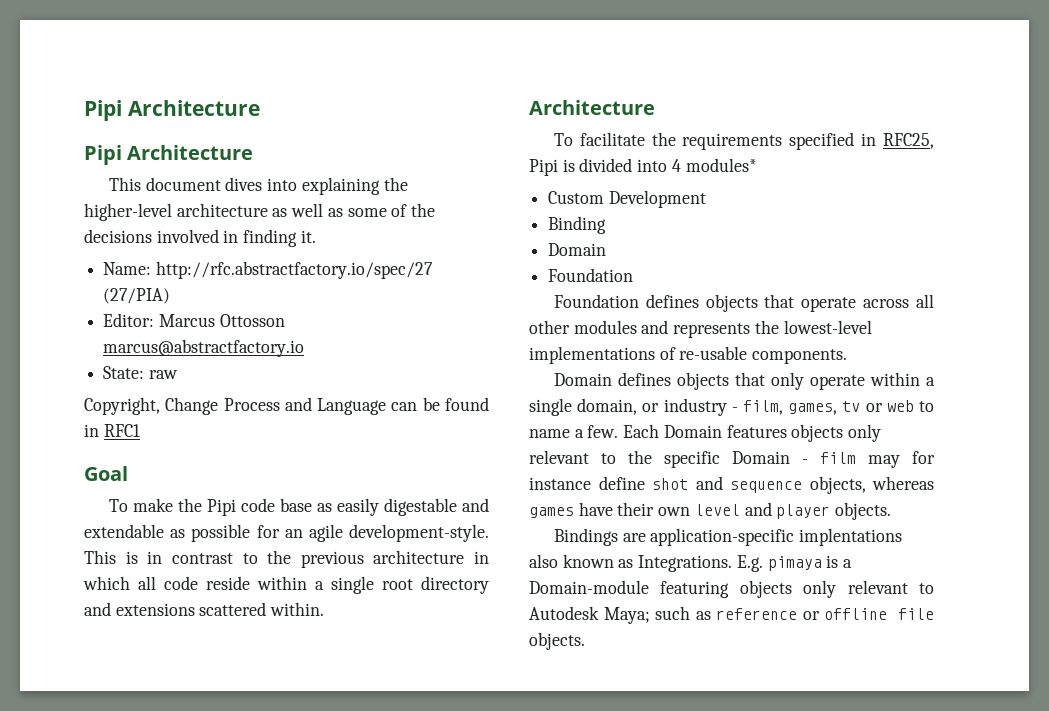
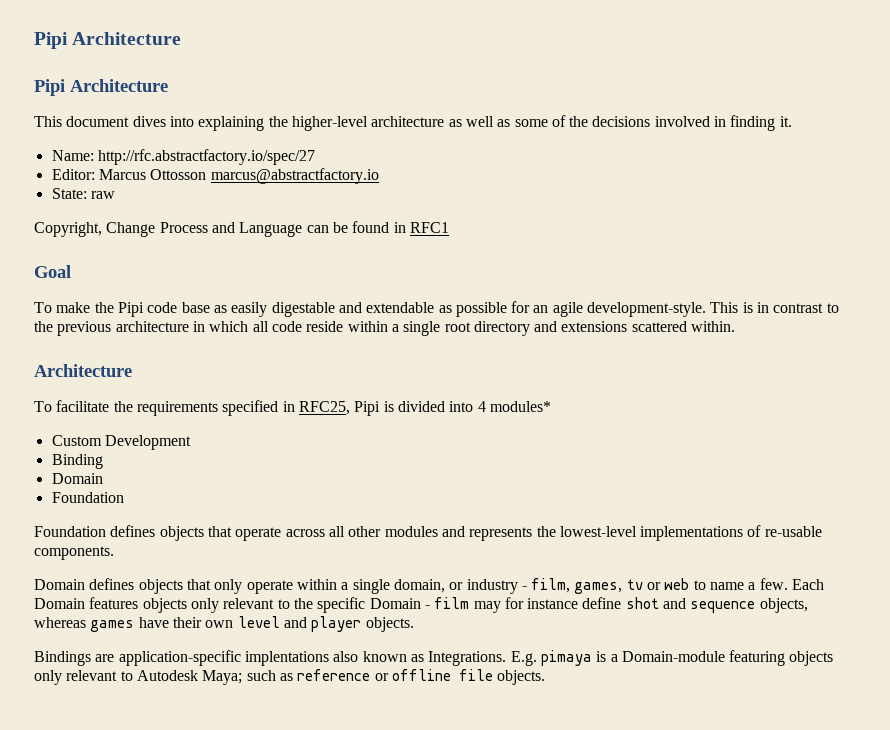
- Name: http://rfc.abstractfactory.io/spec/27 (27/PIA)
+ Name: http://rfc.abstractfactory.io/spec/27

